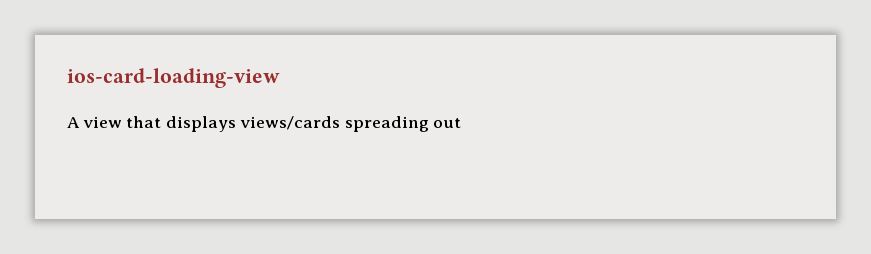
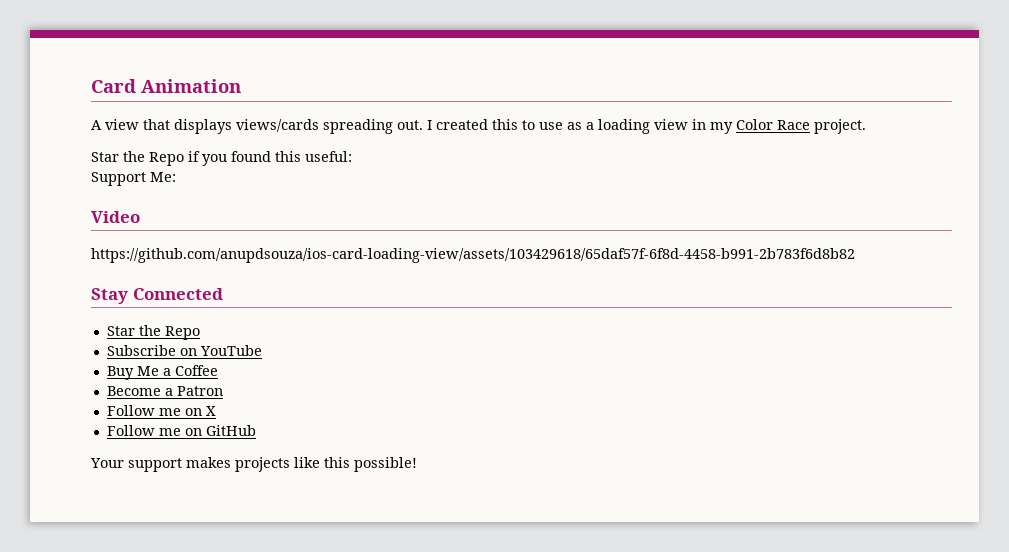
- ios-card-loading-view
+ Card Animation
- A view that displays views/cards spreading out
+ A view that displays views/cards spreading out. I created this to use as a loading view in my Color Race project.
+ Star the Repo if you found this useful:
+ Support Me:
+ Video
+ https://github.com/anupdsouza/ios-card-loading-view/assets/103429618/65daf57f-6f8d-4458-b991-2b783f6d8b82
+ Stay Connected
+ Star the Repo
+ Subscribe on YouTube
+ Buy Me a Coffee
+ Become a Patron
+ Follow me on X
+ Follow me on GitHub
+ Your support makes projects like this possible!

